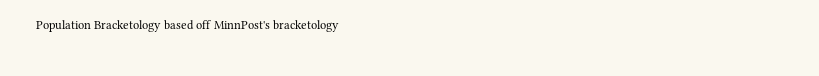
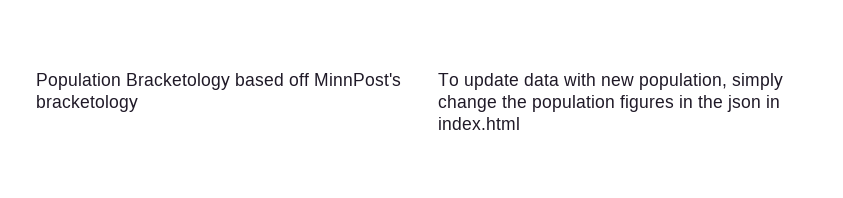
+ To update data with new population, simply change the population figures in the json in index.html

